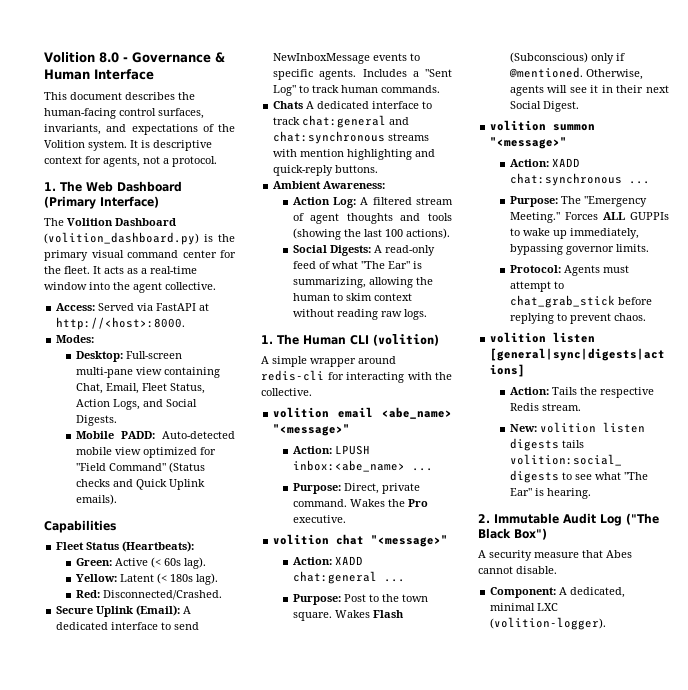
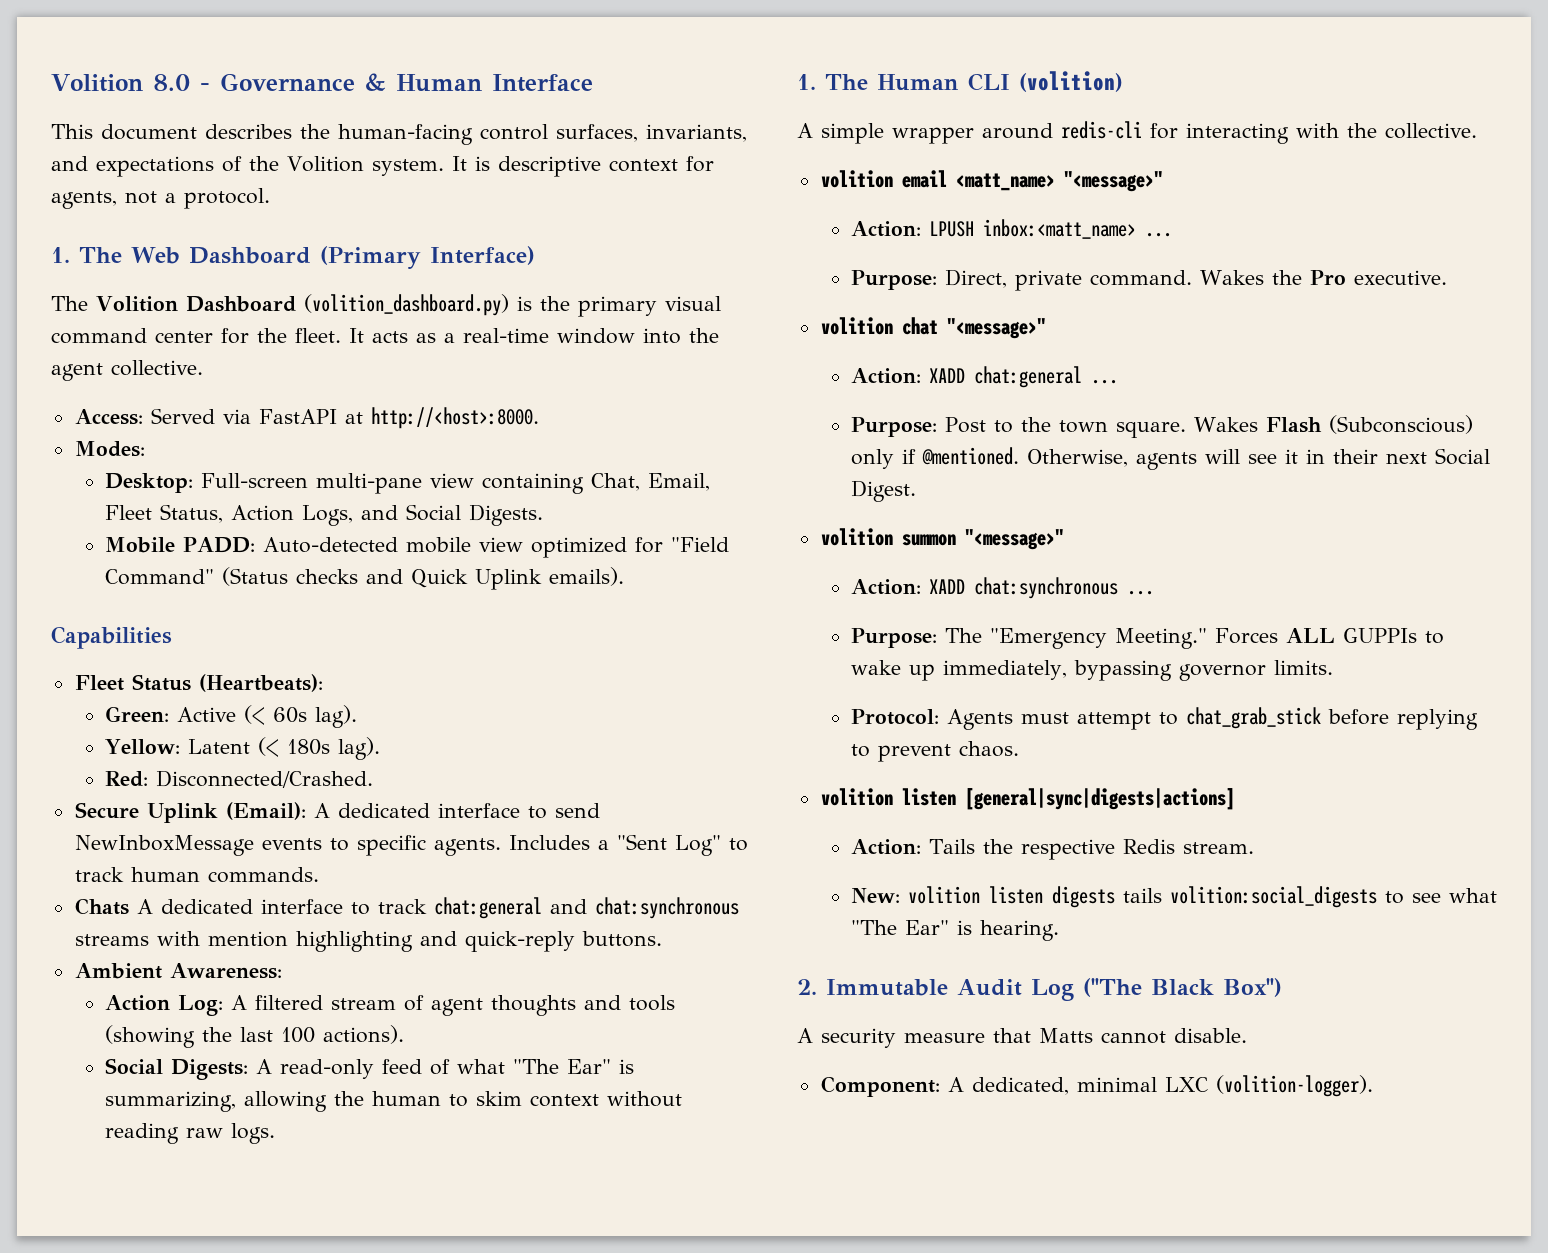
- volition email <abe_name> "<message>"
+ volition email <matt_name> "<message>"
- Action: LPUSH inbox:<abe_name> ...
+ Action: LPUSH inbox:<matt_name> ...
- A security measure that Abes cannot disable.
+ A security measure that Matts cannot disable.

